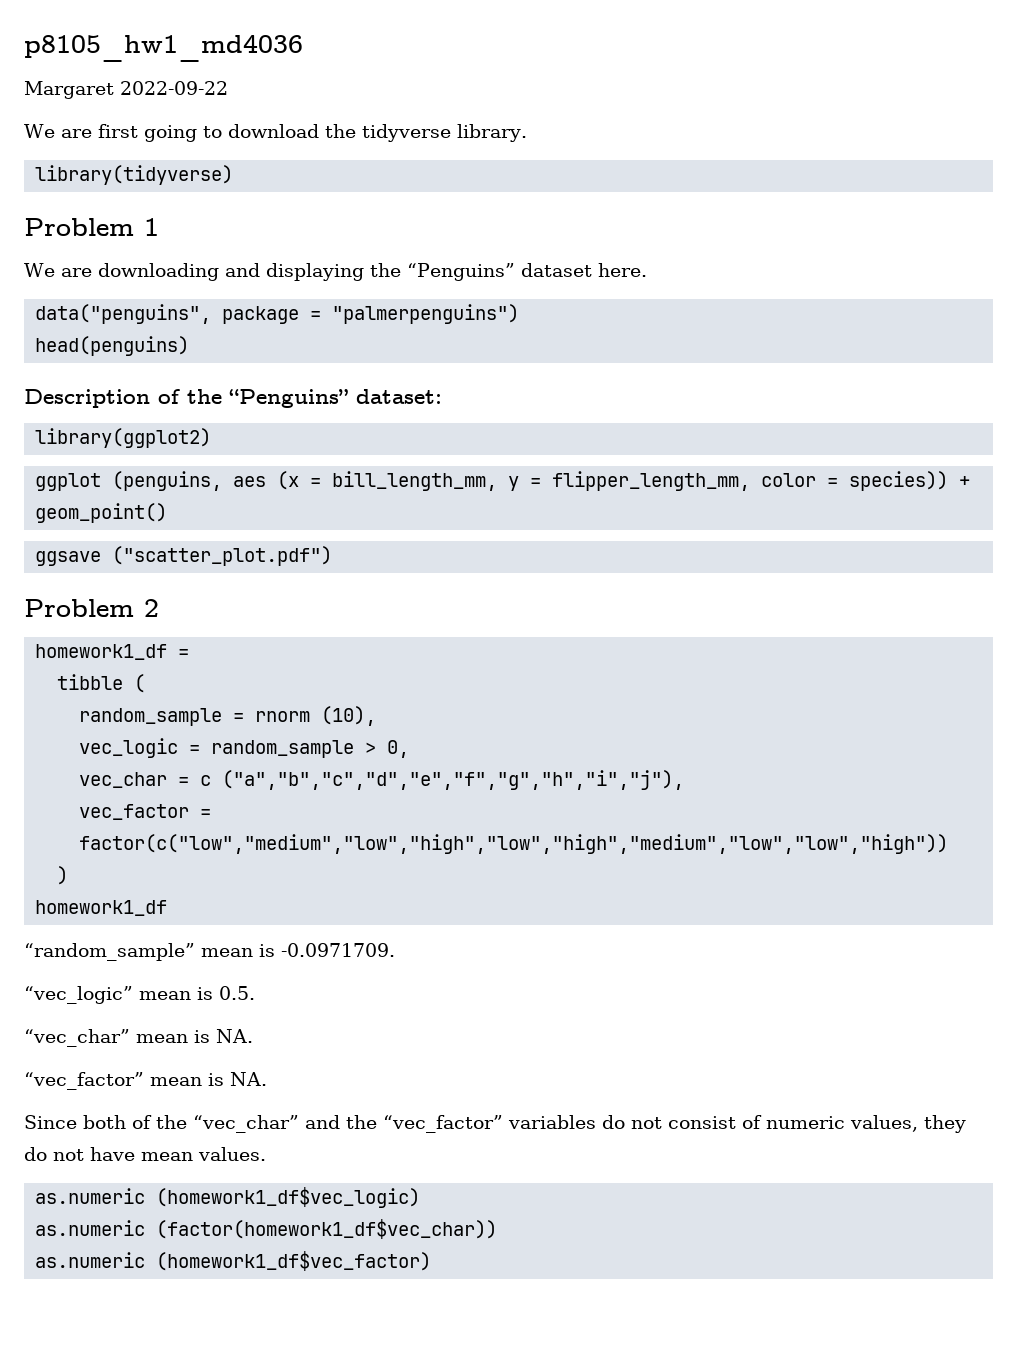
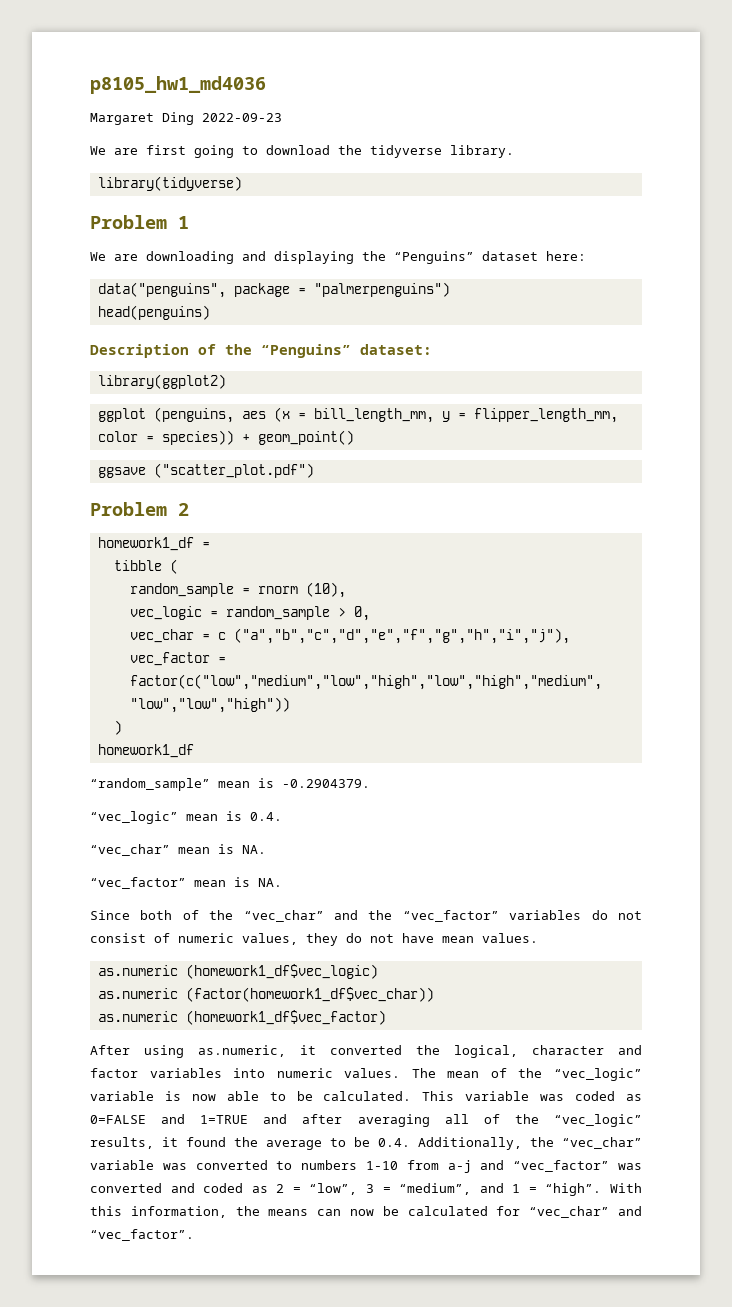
- Margaret 2022-09-22
+ Margaret Ding 2022-09-23
- We are downloading and displaying the “Penguins” dataset here.
+ We are downloading and displaying the “Penguins” dataset here:
- “random_sample” mean is -0.0971709.
+ “random_sample” mean is -0.2904379.
- “vec_logic” mean is 0.5.
+ “vec_logic” mean is 0.4.
+ After using as.numeric, it converted the logical, character and factor variables into numeric values. The mean of the “vec_logic” variable is now able to be calculated. This variable was coded as 0=FALSE and 1=TRUE and after averaging all of the “vec_logic” results, it found the average to be 0.4. Additionally, the “vec_char” variable was converted to numbers 1-10 from a-j and “vec_factor” was converted and coded as 2 = “low”, 3 = “medium”, and 1 = “high”. With this information, the means can now be calculated for “vec_char” and “vec_factor”.

